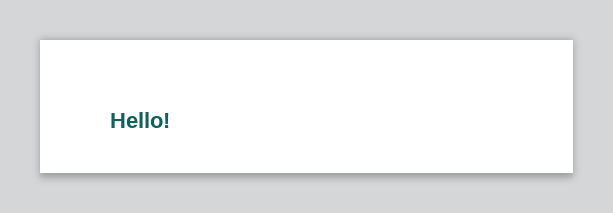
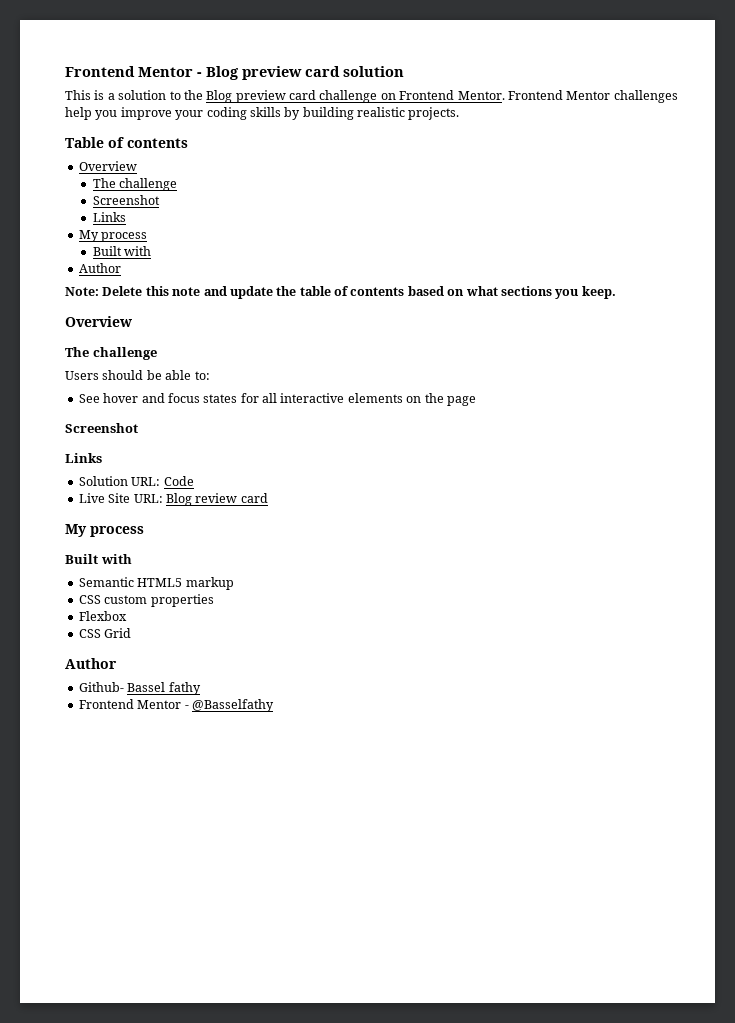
- Hello!
+ Frontend Mentor - Blog preview card solution
+ This is a solution to the Blog preview card challenge on Frontend Mentor. Frontend Mentor challenges help you improve your coding skills by building realistic projects.
+ Table of contents
+ Overview
+ The challenge
+ Screenshot
+ Links
+ My process
+ Built with
+ Author
+ Note: Delete this note and update the table of contents based on what sections you keep.
+ Overview
+ The challenge
+ Users should be able to:
+ See hover and focus states for all interactive elements on the page
+ Screenshot
+ Links
+ Solution URL: Code
+ Live Site URL: Blog review card
+ My process
+ Built with
+ Semantic HTML5 markup
+ CSS custom properties
+ Flexbox
+ CSS Grid
+ Author
+ Github- Bassel fathy
+ Frontend Mentor - @Basselfathy

